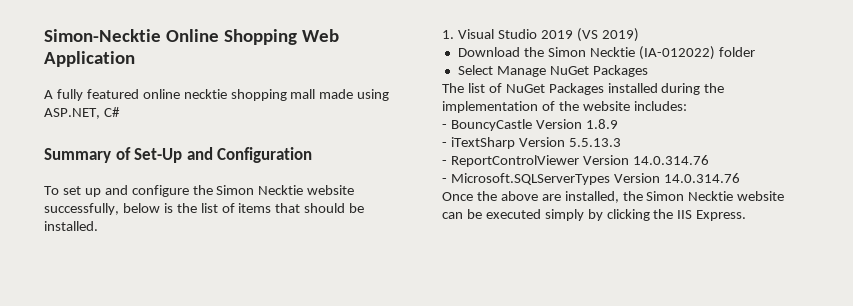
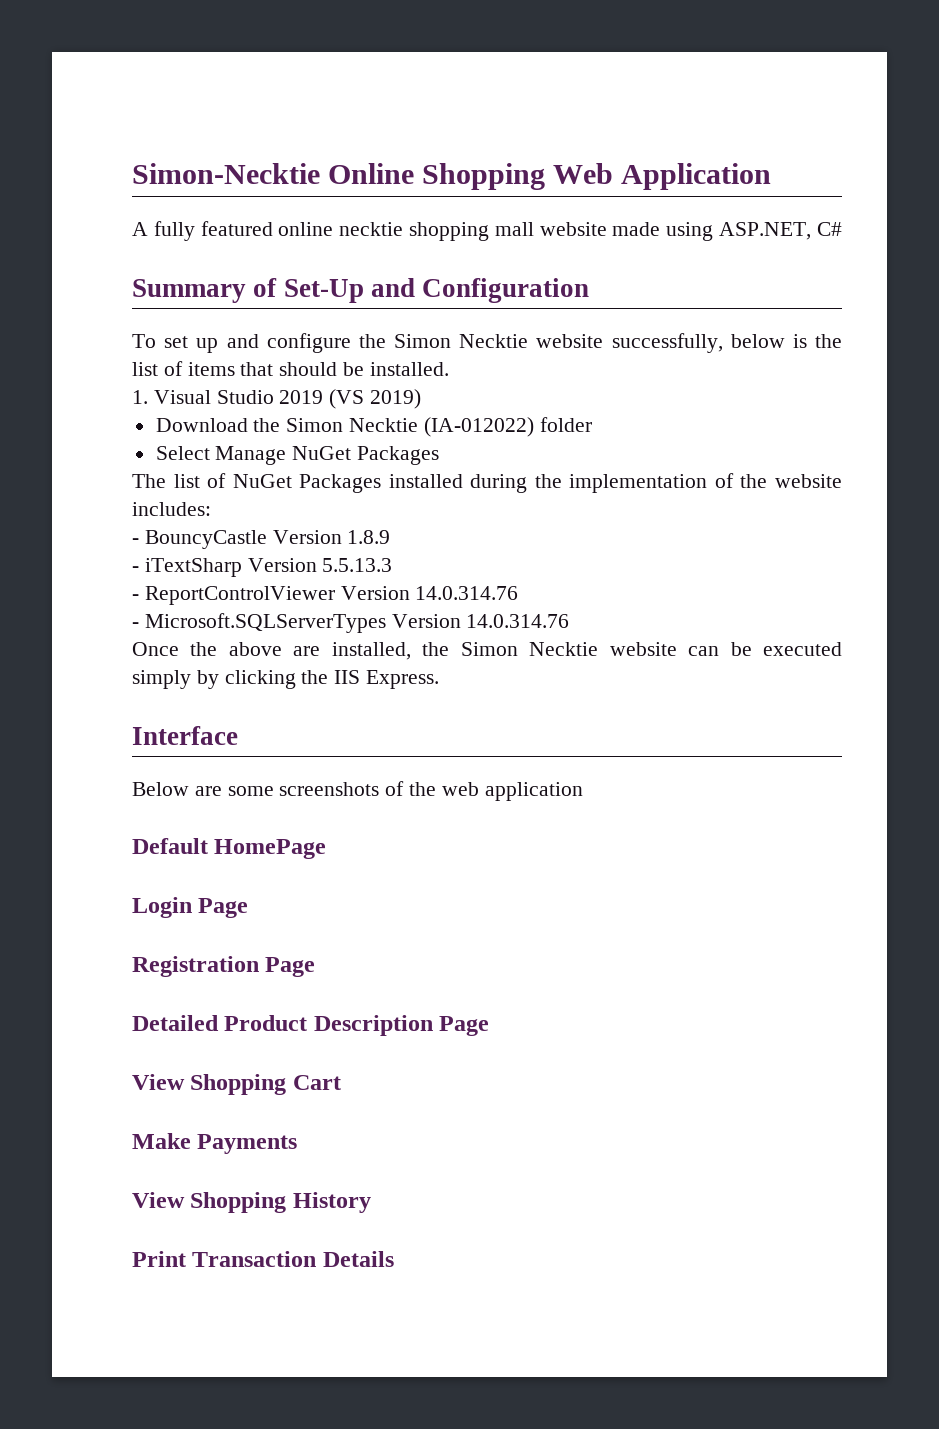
- A fully featured online necktie shopping mall made using ASP.NET, C#
+ A fully featured online necktie shopping mall website made using ASP.NET, C#
+ Interface
+ Below are some screenshots of the web application
+ Default HomePage
+ Login Page
+ Registration Page
+ Detailed Product Description Page
+ View Shopping Cart
+ Make Payments
+ View Shopping History
+ Print Transaction Details

